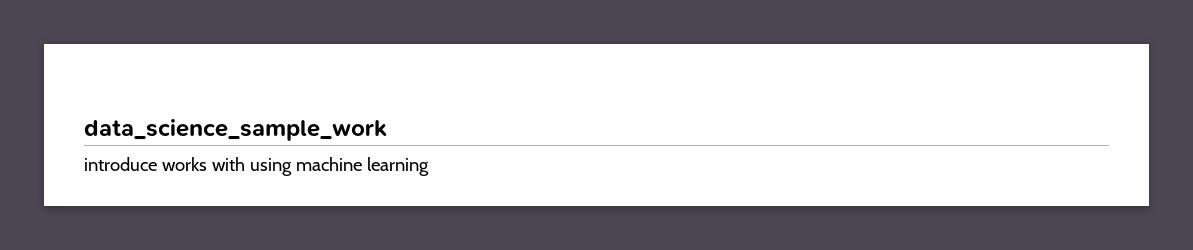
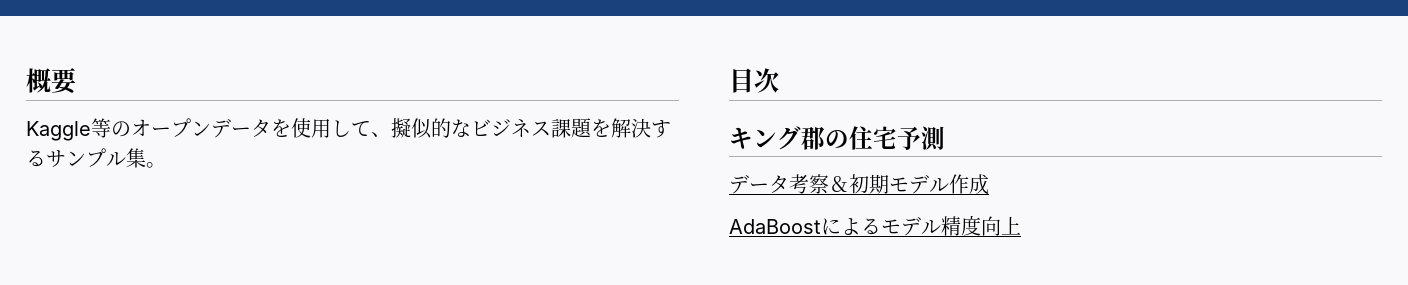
- data_science_sample_work
- introduce works with using machine learning
+ 概要
+ Kaggle等のオープンデータを使用して、擬似的なビジネス課題を解決するサンプル集。
+ 目次
+ キング郡の住宅予測
+ データ考察＆初期モデル作成
+ AdaBoostによるモデル精度向上

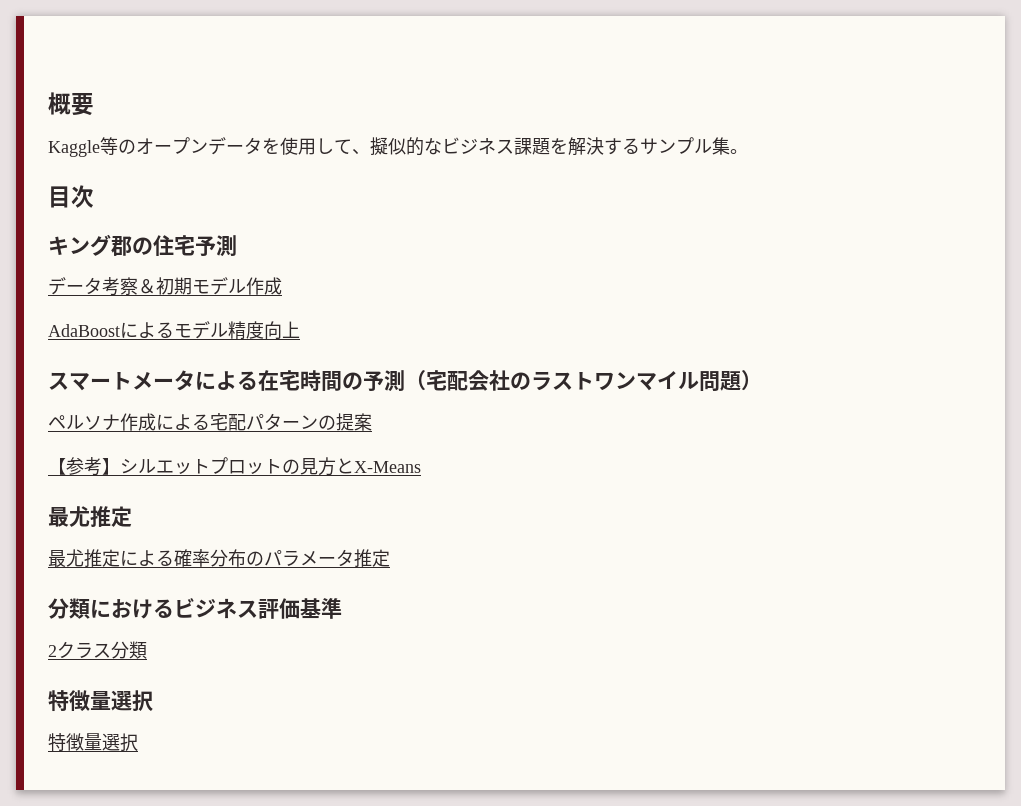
+ スマートメータによる在宅時間の予測（宅配会社のラストワンマイル問題）
+ ペルソナ作成による宅配パターンの提案
+ 【参考】シルエットプロットの見方とX-Means
+ 最尤推定
+ 最尤推定による確率分布のパラメータ推定
+ 分類におけるビジネス評価基準
+ 2クラス分類
+ 特徴量選択
+ 特徴量選択

